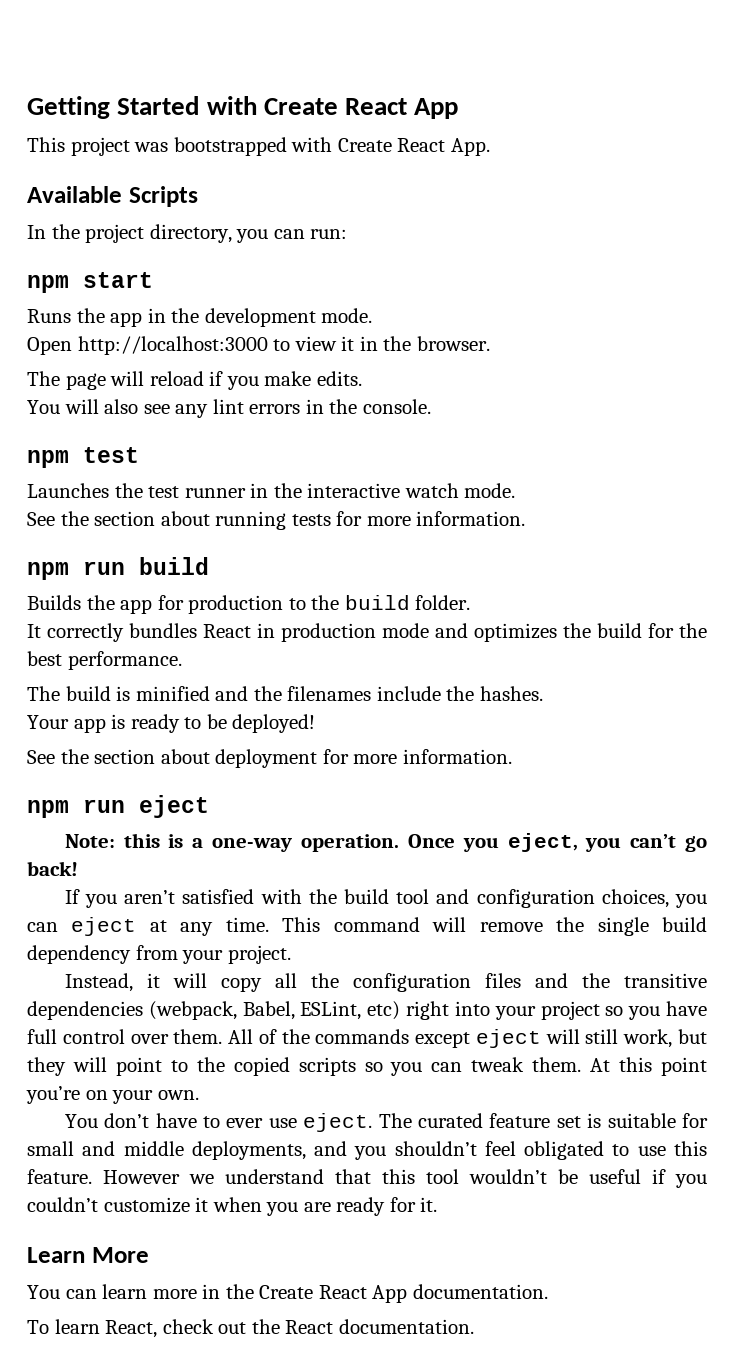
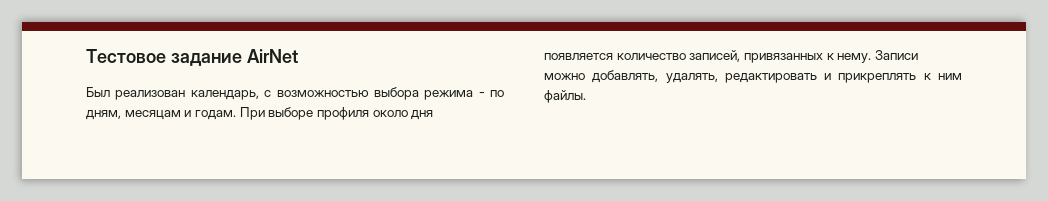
- Getting Started with Create React App
- This project was bootstrapped with Create React App.
- Available Scripts
- In the project directory, you can run:
- npm start
- Runs the app in the development mode.
- Open http://localhost:3000 to view it in the browser.
- The page will reload if you make edits.
- You will also see any lint errors in the console.
- npm test
- Launches the test runner in the interactive watch mode.
- See the section about running tests for more information.
- npm run build
- Builds the app for production to the build folder.
- It correctly bundles React in production mode and optimizes the build for the best performance.
- The build is minified and the filenames include the hashes.
- Your app is ready to be deployed!
- See the section about deployment for more information.
- npm run eject
- Note: this is a one-way operation. Once you eject, you can’t go back!
- If you aren’t satisfied with the build tool and configuration choices, you can eject at any time. This command will remove the single build dependency from your project.
- Instead, it will copy all the configuration files and the transitive dependencies (webpack, Babel, ESLint, etc) right into your project so you have full control over them. All of the commands except eject will still work, but they will point to the copied scripts so you can tweak them. At this point you’re on your own.
- You don’t have to ever use eject. The curated feature set is suitable for small and middle deployments, and you shouldn’t feel obligated to use this feature. However we understand that this tool wouldn’t be useful if you couldn’t customize it when you are ready for it.
- Learn More
- You can learn more in the Create React App documentation.
- To learn React, check out the React documentation.
+ Тестовое задание AirNet
+ Был реализован календарь, с возможностью выбора режима - по дням, месяцам и годам. При выборе профиля около дня появляется количество записей, привязанных к нему. Записи можно добавлять, удалять, редактировать и прикреплять к ним файлы.

